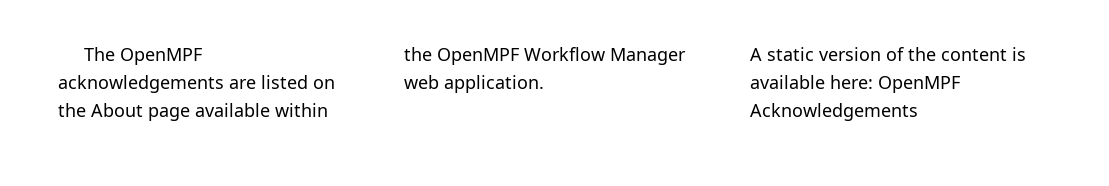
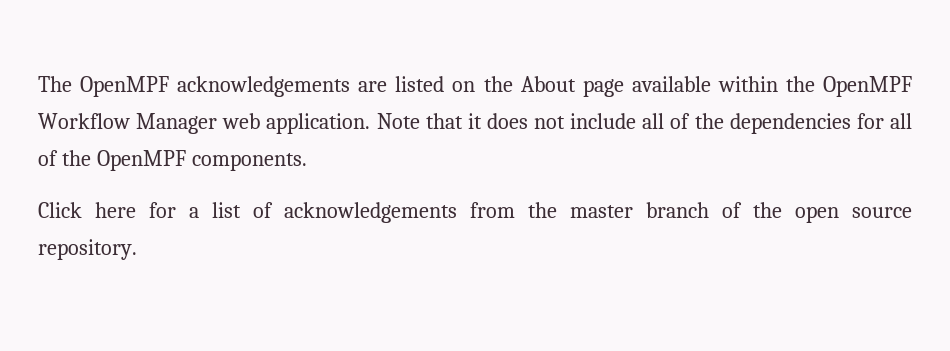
- The OpenMPF acknowledgements are listed on the About page available within the OpenMPF Workflow Manager web application.
- A static version of the content is available here: OpenMPF Acknowledgements
+ The OpenMPF acknowledgements are listed on the About page available within the OpenMPF Workflow Manager web application. Note that it does not include all of the dependencies for all of the OpenMPF components.
+ Click here for a list of acknowledgements from the master branch of the open source repository.

